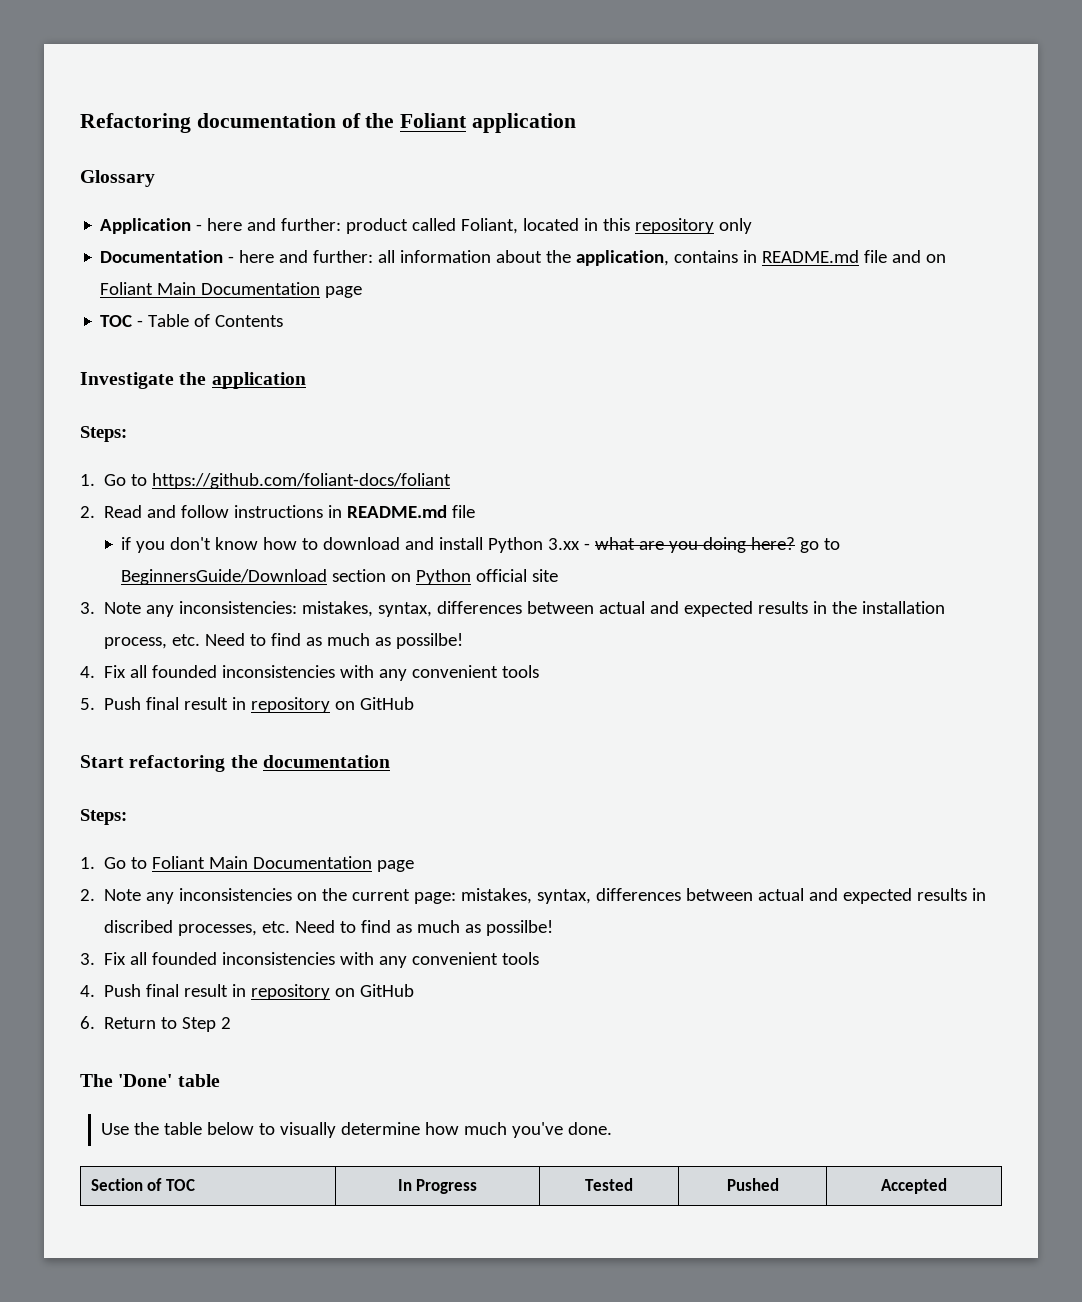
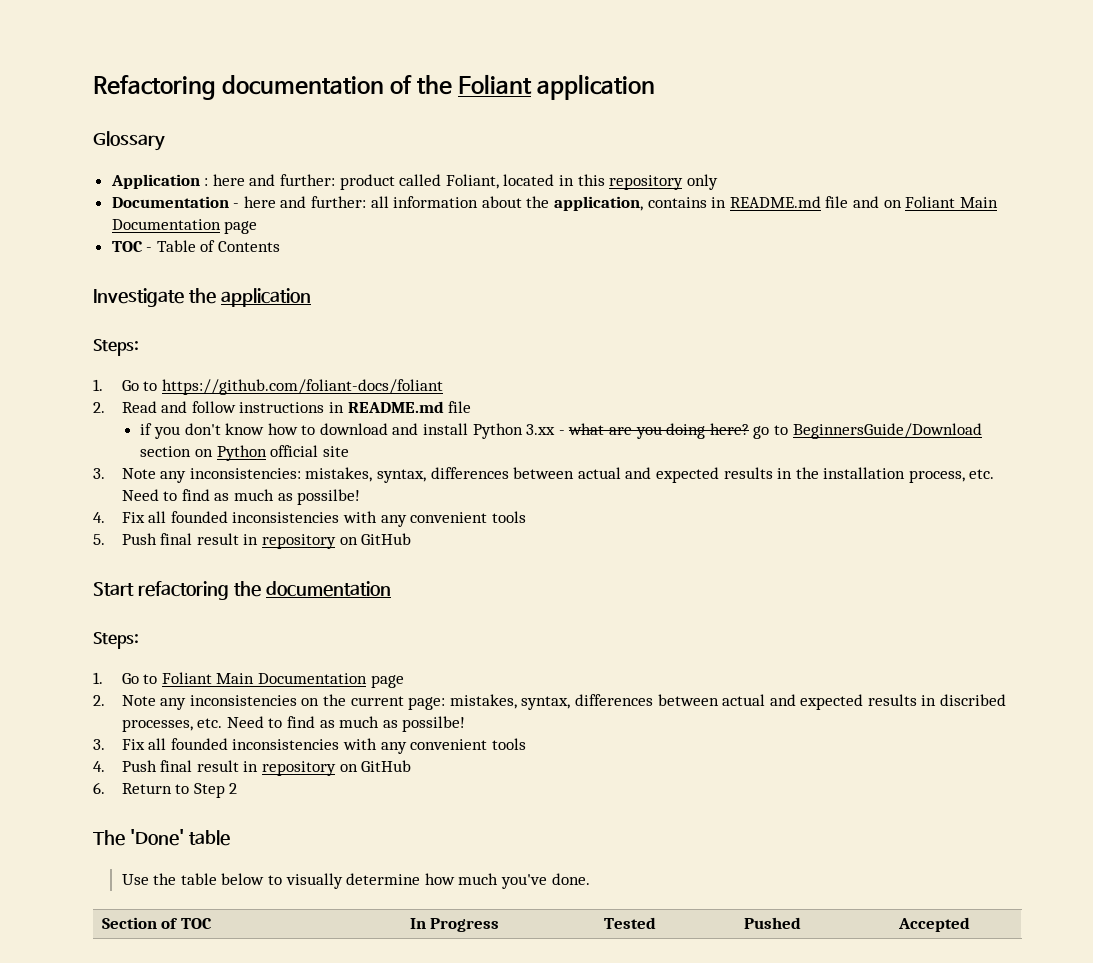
- Application - here and further: product called Foliant, located in this repository only
+ Application : here and further: product called Foliant, located in this repository only

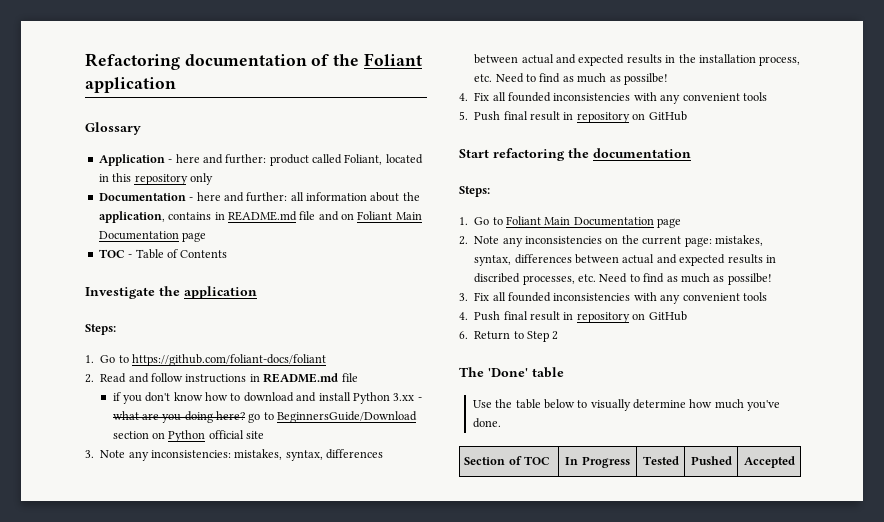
- Application : here and further: product called Foliant, located in this repository only
+ Application - here and further: product called Foliant, located in this repository only

